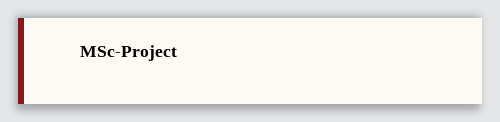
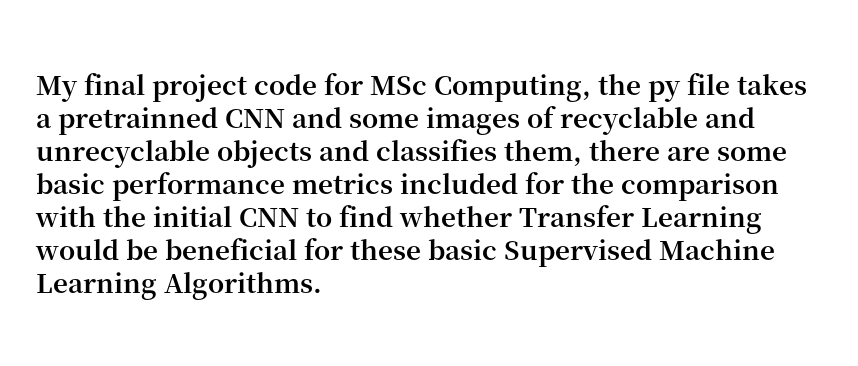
- MSc-Project
+ My final project code for MSc Computing, the py file takes a pretrainned CNN and some images of recyclable and unrecyclable objects and classifies them, there are some basic performance metrics included for the comparison with the initial CNN to find whether Transfer Learning would be beneficial for these basic Supervised Machine Learning Algorithms.

